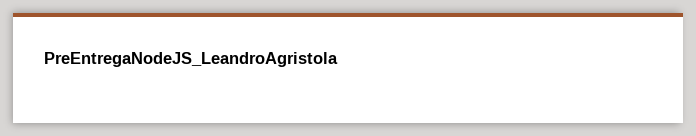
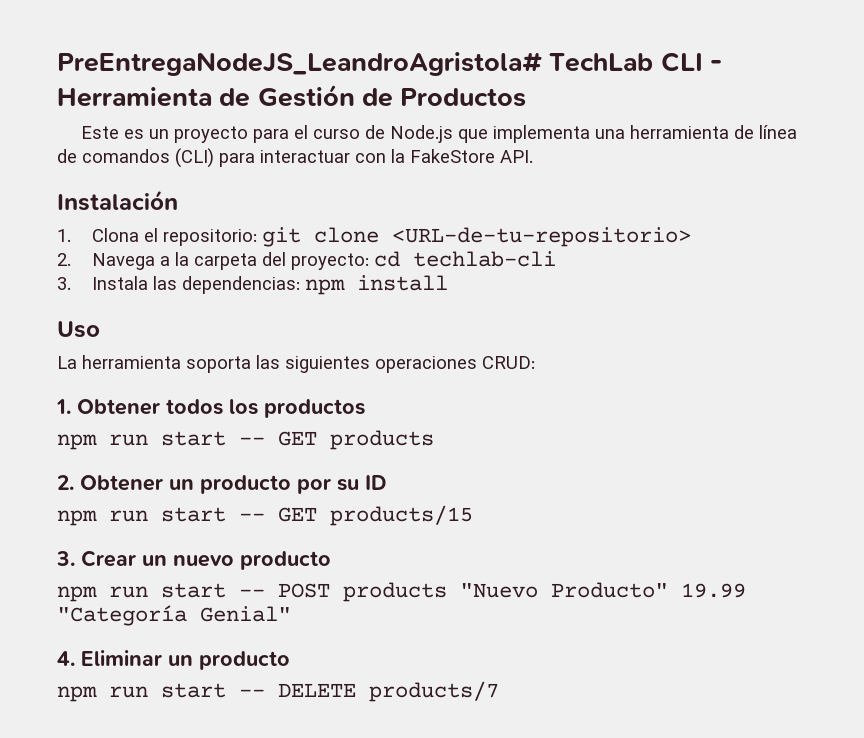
- PreEntregaNodeJS_LeandroAgristola
+ PreEntregaNodeJS_LeandroAgristola# TechLab CLI - Herramienta de Gestión de Productos
+ Este es un proyecto para el curso de Node.js que implementa una herramienta de línea de comandos (CLI) para interactuar con la FakeStore API.
+ Instalación
+ 1. Clona el repositorio: git clone <URL-de-tu-repositorio>
+ 2. Navega a la carpeta del proyecto: cd techlab-cli
+ 3. Instala las dependencias: npm install
+ Uso
+ La herramienta soporta las siguientes operaciones CRUD:
+ 1. Obtener todos los productos
+ npm run start -- GET products
+ 2. Obtener un producto por su ID
+ npm run start -- GET products/15
+ 3. Crear un nuevo producto
+ npm run start -- POST products "Nuevo Producto" 19.99 "Categoría Genial"
+ 4. Eliminar un producto
+ npm run start -- DELETE products/7

